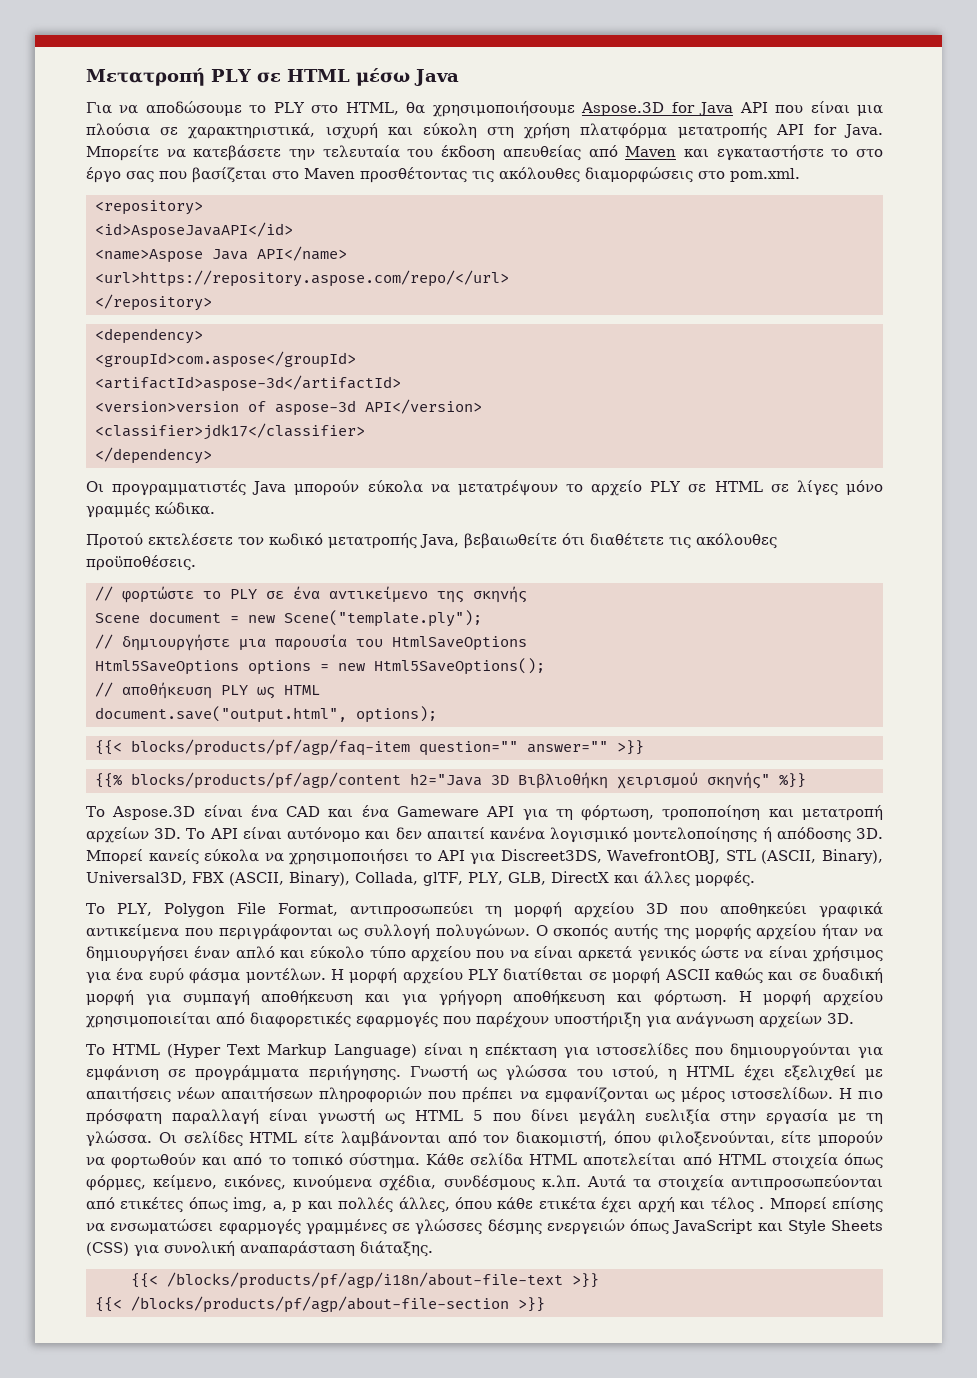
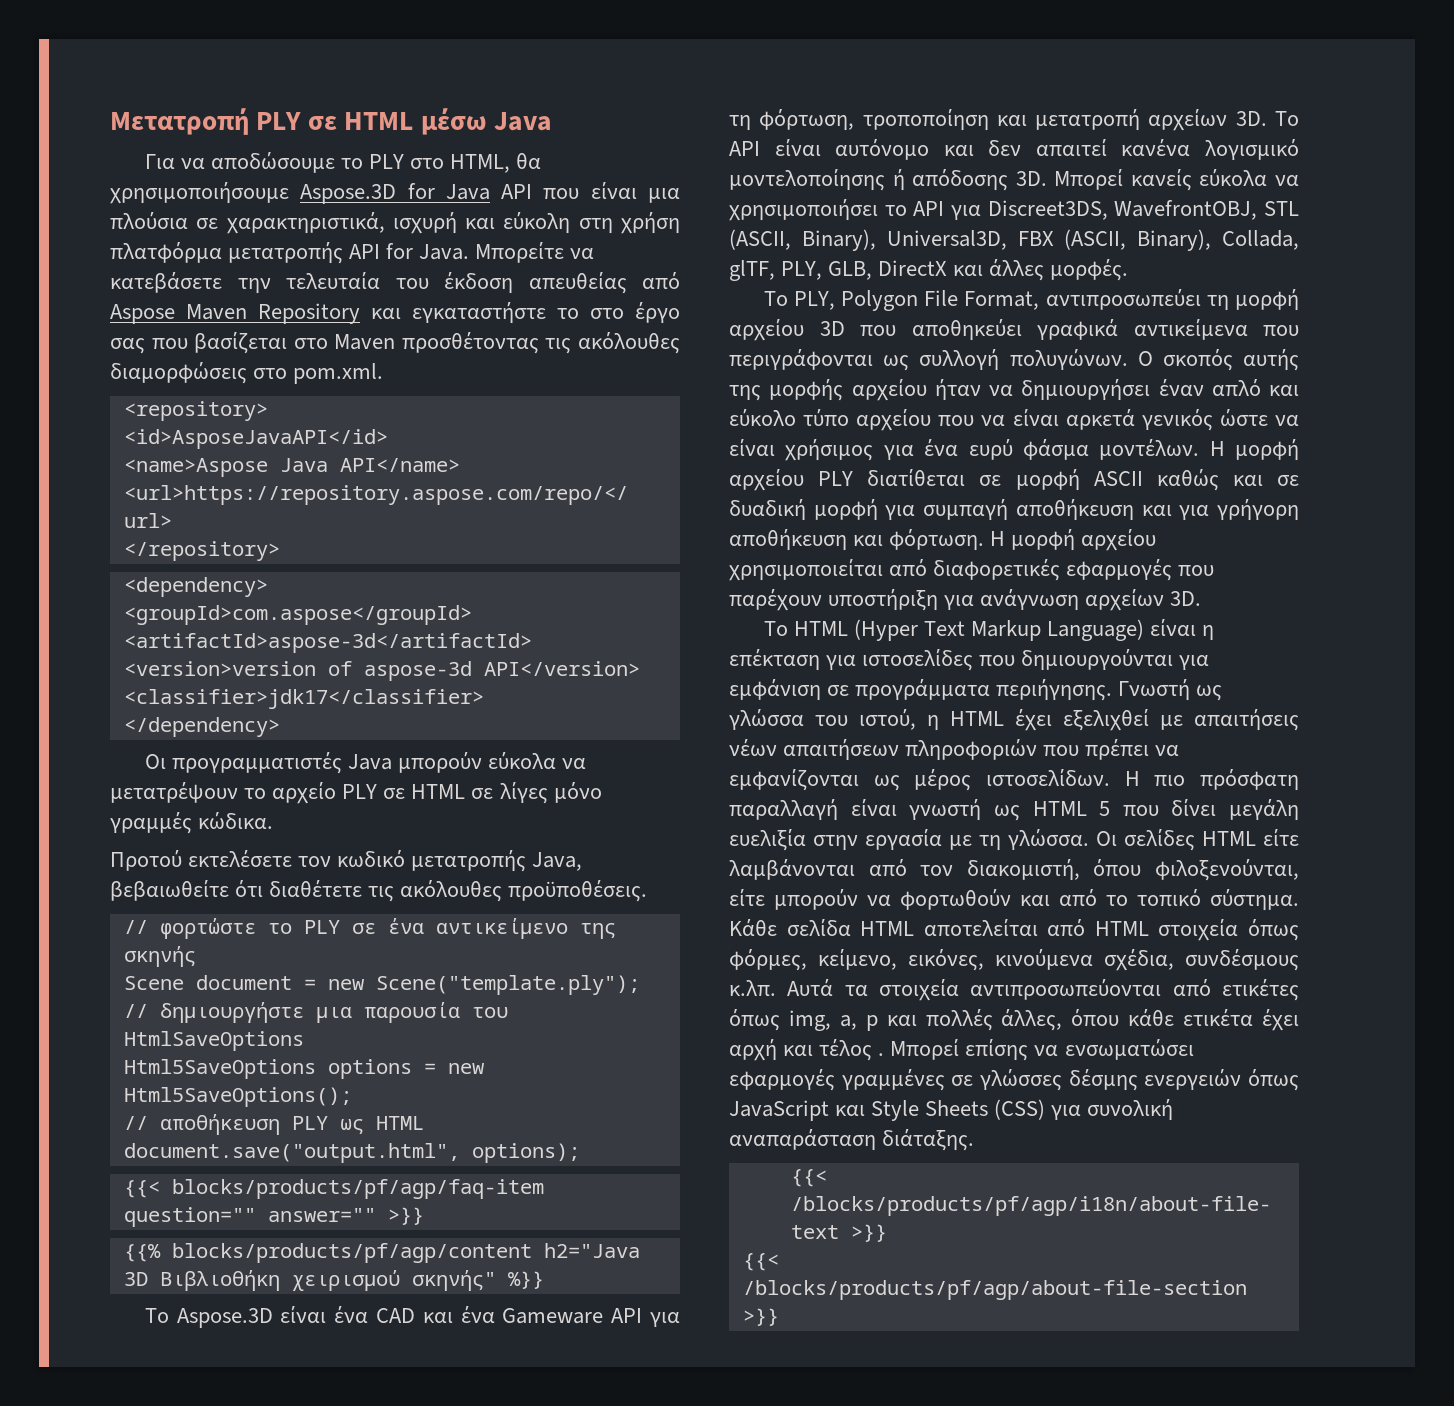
- Μπορείτε να κατεβάσετε την τελευταία του έκδοση απευθείας από Maven και εγκαταστήστε το στο έργο σας που βασίζεται στο Maven προσθέτοντας τις ακόλουθες διαμορφώσεις στο pom.xml.
+ Μπορείτε να κατεβάσετε την τελευταία του έκδοση απευθείας από Aspose Maven Repository και εγκαταστήστε το στο έργο σας που βασίζεται στο Maven προσθέτοντας τις ακόλουθες διαμορφώσεις στο pom.xml.

